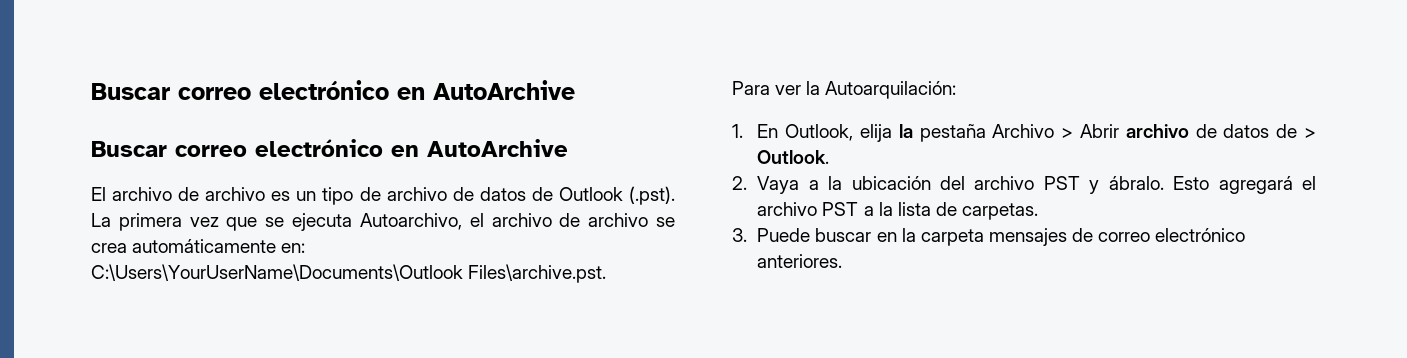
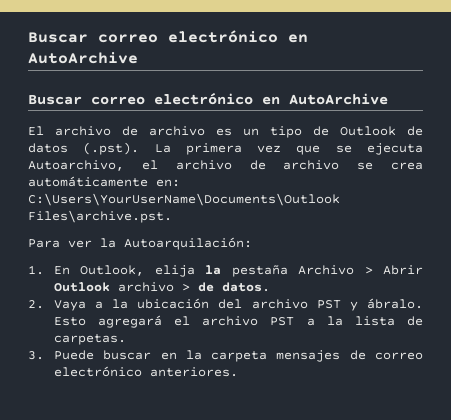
- El archivo de archivo es un tipo de archivo de datos de Outlook (.pst). La primera vez que se ejecuta Autoarchivo, el archivo de archivo se crea automáticamente en: C:\Users\YourUserName\Documents\Outlook Files\archive.pst.
+ El archivo de archivo es un tipo de Outlook de datos (.pst). La primera vez que se ejecuta Autoarchivo, el archivo de archivo se crea automáticamente en: C:\Users\YourUserName\Documents\Outlook Files\archive.pst.
- 1. En Outlook, elija la pestaña Archivo > Abrir archivo de datos de > Outlook.
+ 1. En Outlook, elija la pestaña Archivo > Abrir Outlook archivo > de datos.

